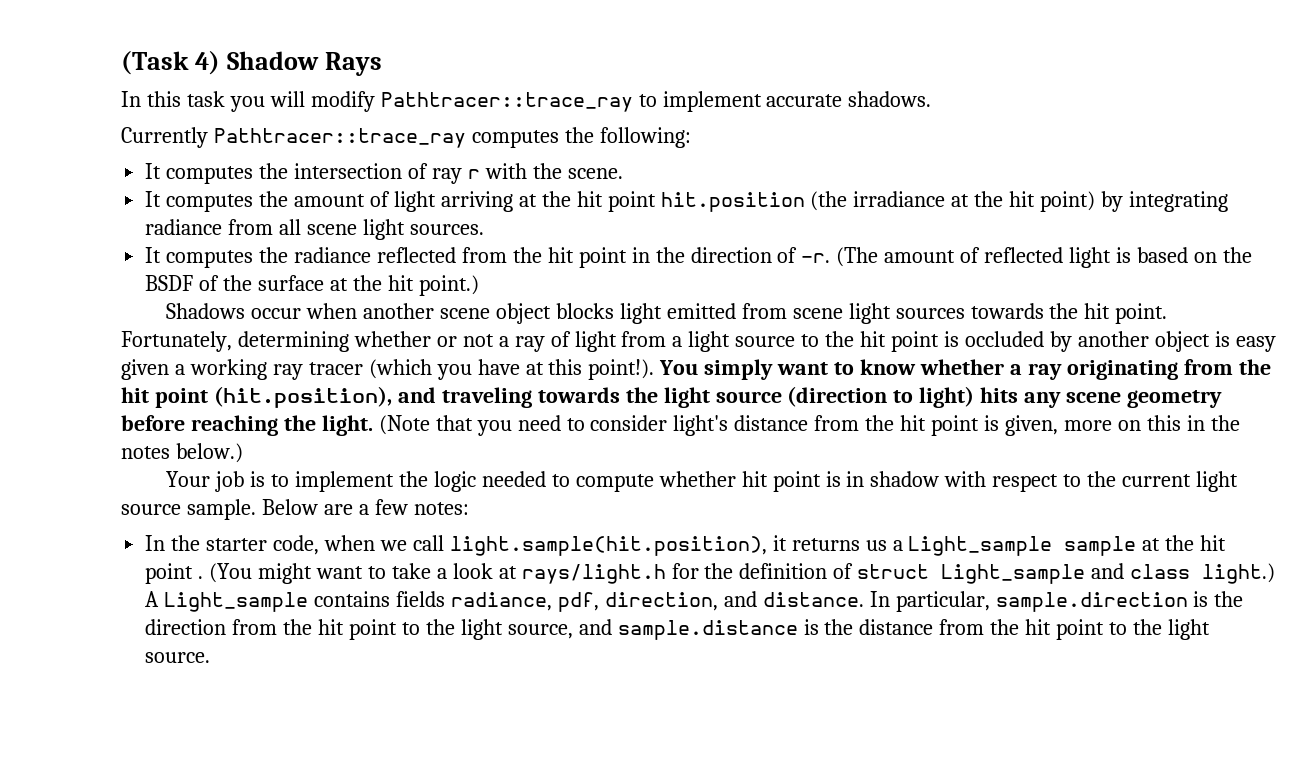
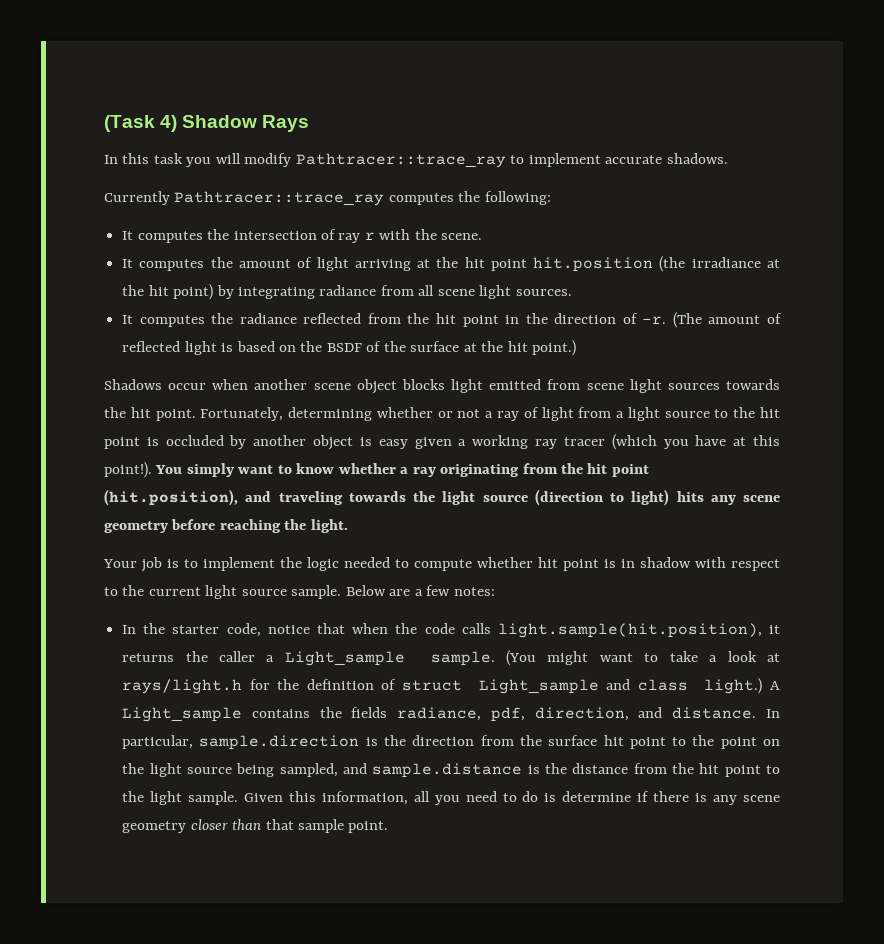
- (Note that you need to consider light's distance from the hit point is given, more on this in the notes below.)
- In the starter code, when we call light.sample(hit.position), it returns us a Light_sample sample at the hit point .
+ In the starter code, notice that when the code calls light.sample(hit.position), it returns the caller a Light_sample sample.
- A Light_sample contains fields radiance, pdf, direction, and distance.
+ A Light_sample contains the fields radiance, pdf, direction, and distance.
- In particular, sample.direction is the direction from the hit point to the light source, and sample.distance is the distance from the hit point to the light source.
+ In particular, sample.direction is the direction from the surface hit point to the point on the light source being sampled, and sample.distance is the distance from the hit point to the light sample. Given this information, all you need to do is determine if there is any scene geometry closer than that sample point.

